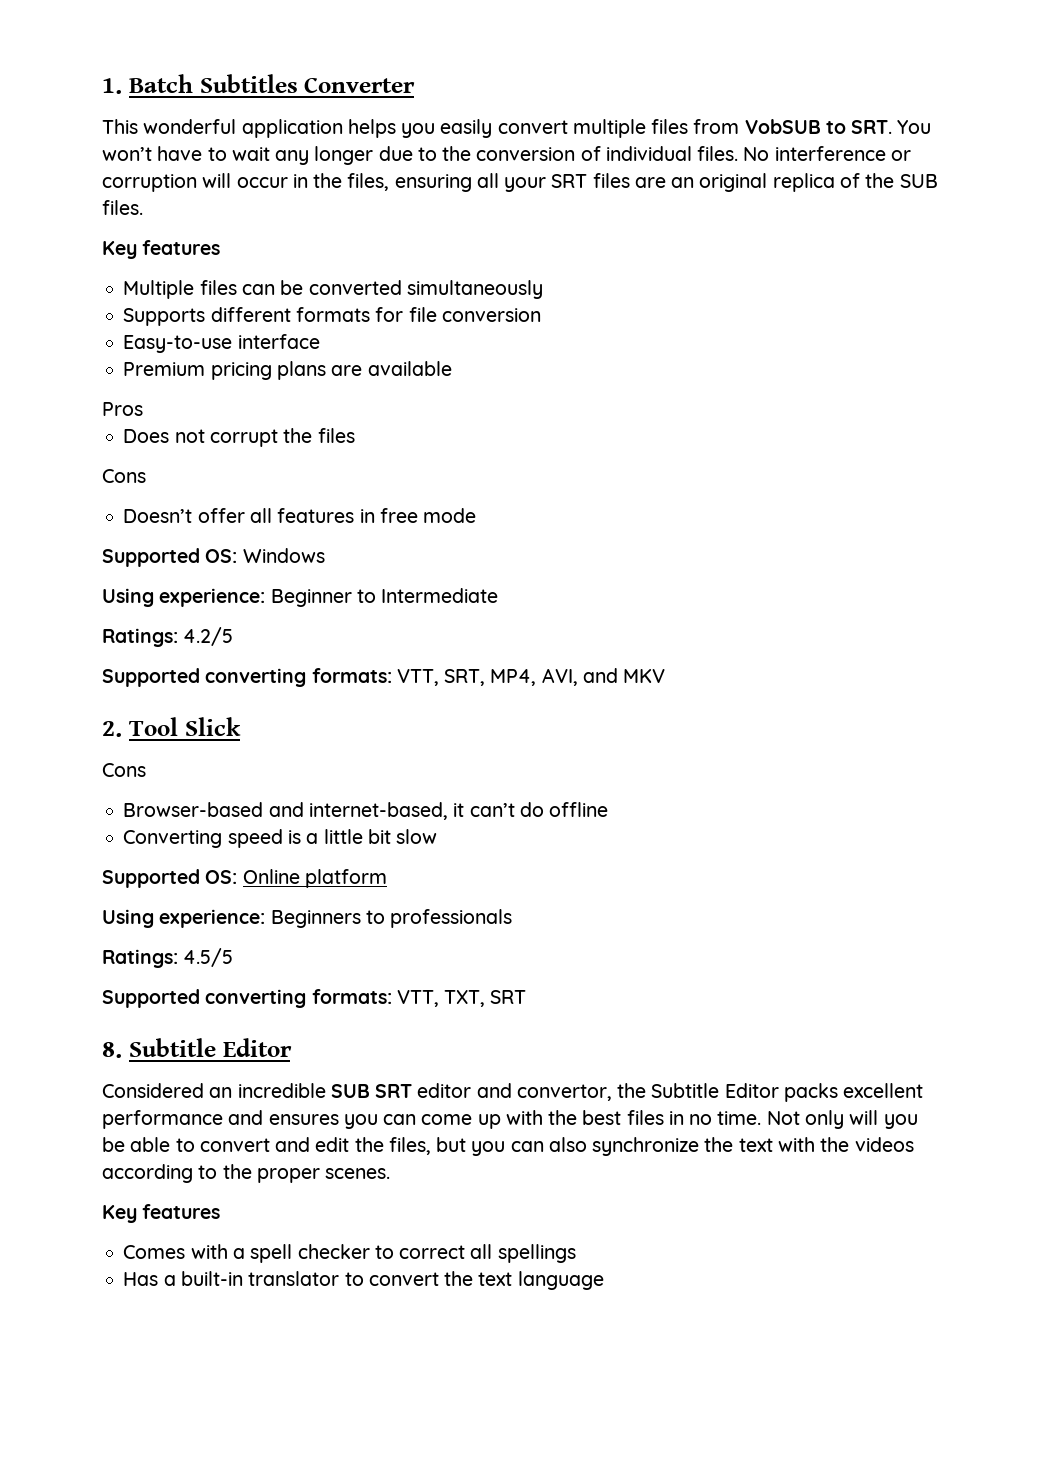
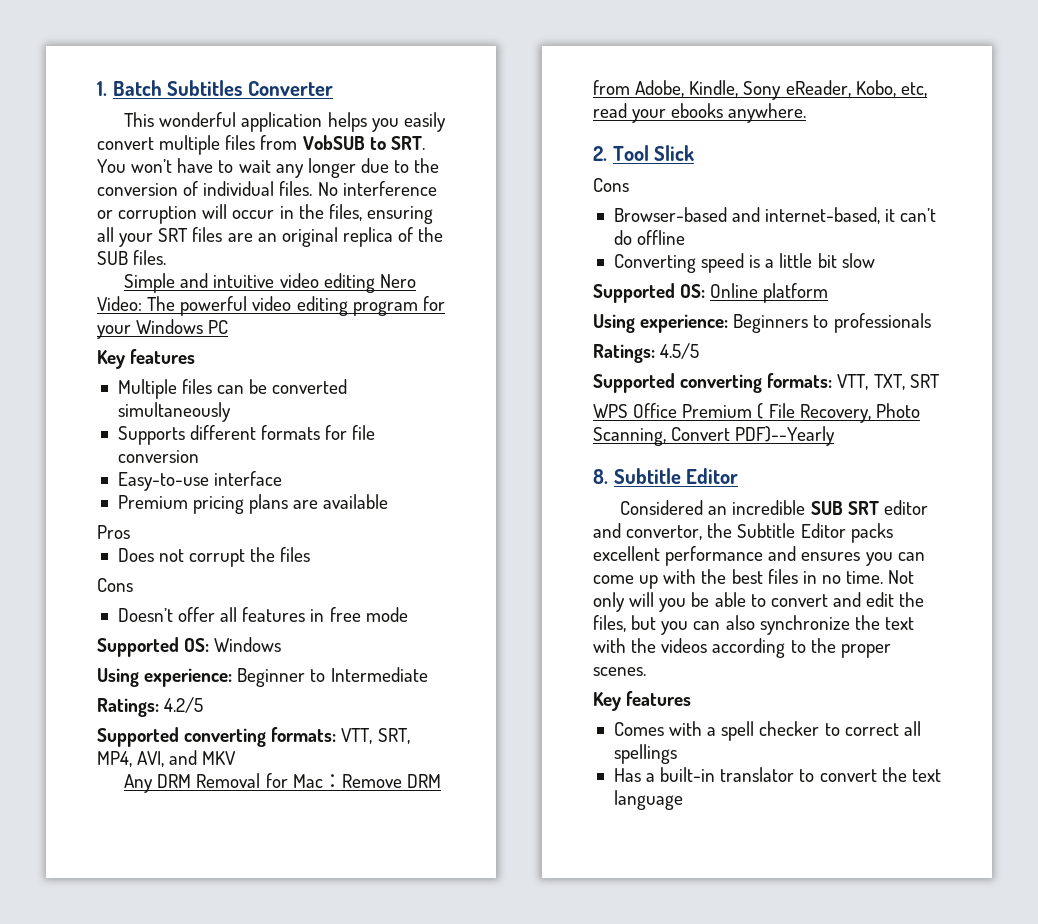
+ Simple and intuitive video editing Nero Video: The powerful video editing program for your Windows PC
+ Any DRM Removal for Mac：Remove DRM from Adobe, Kindle, Sony eReader, Kobo, etc, read your ebooks anywhere.
+ WPS Office Premium ( File Recovery, Photo Scanning, Convert PDF)--Yearly

